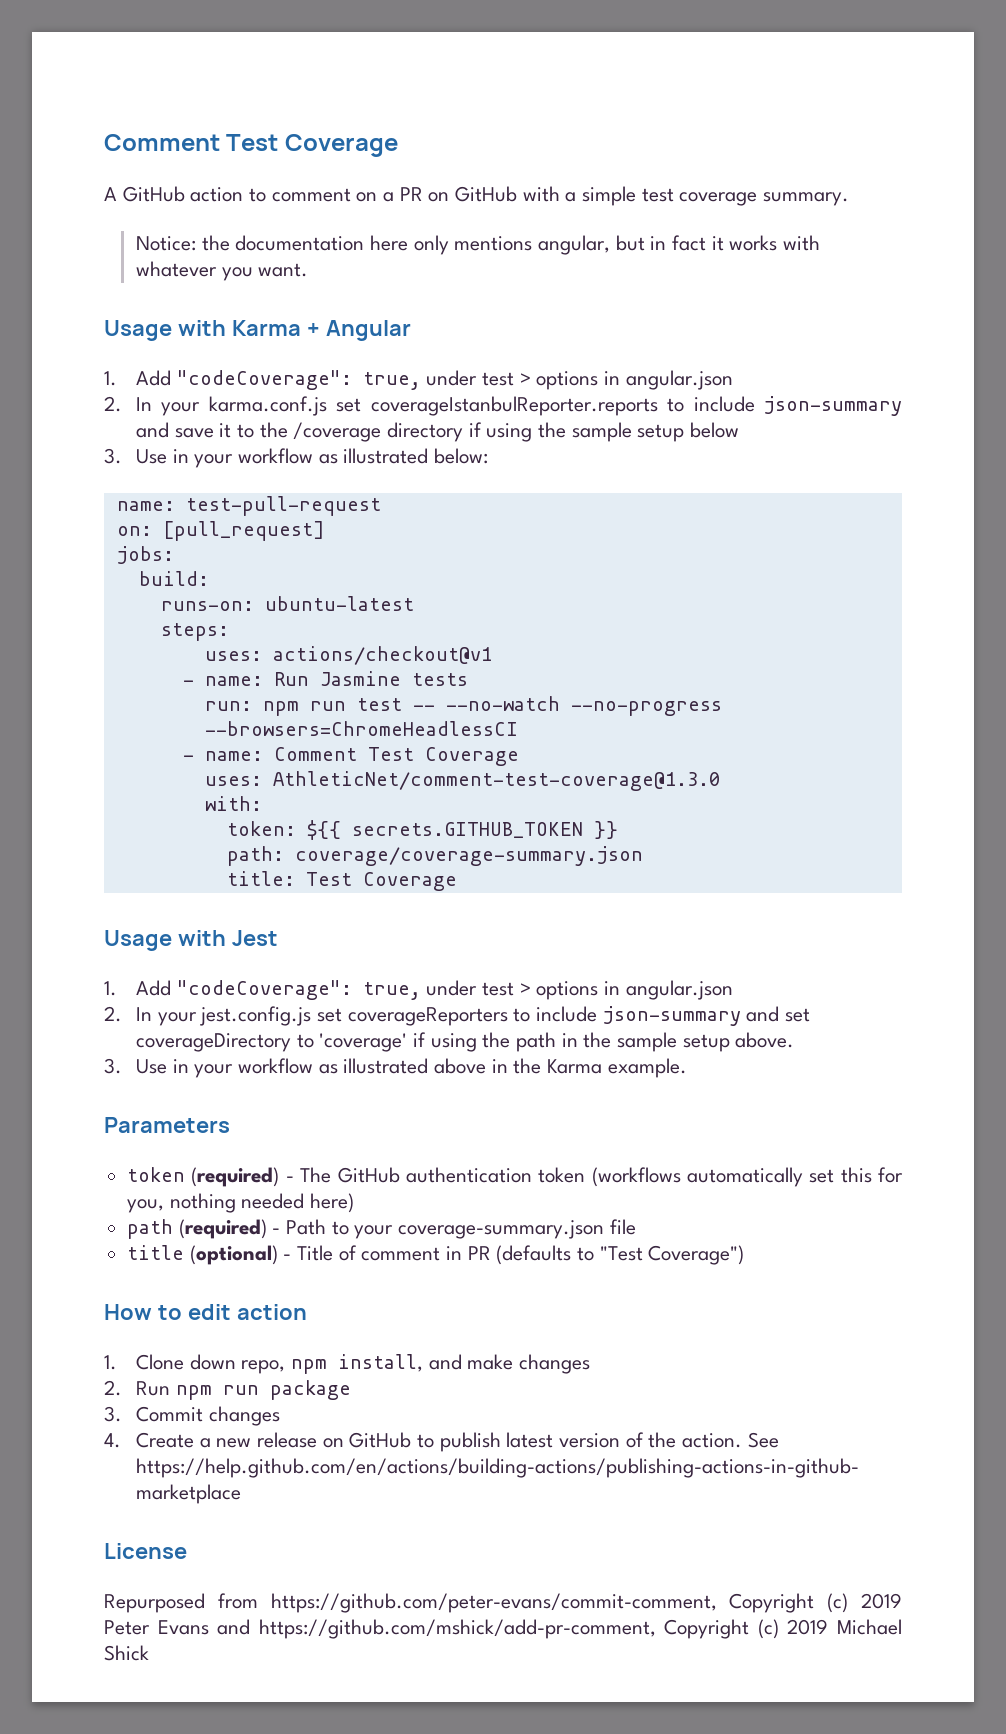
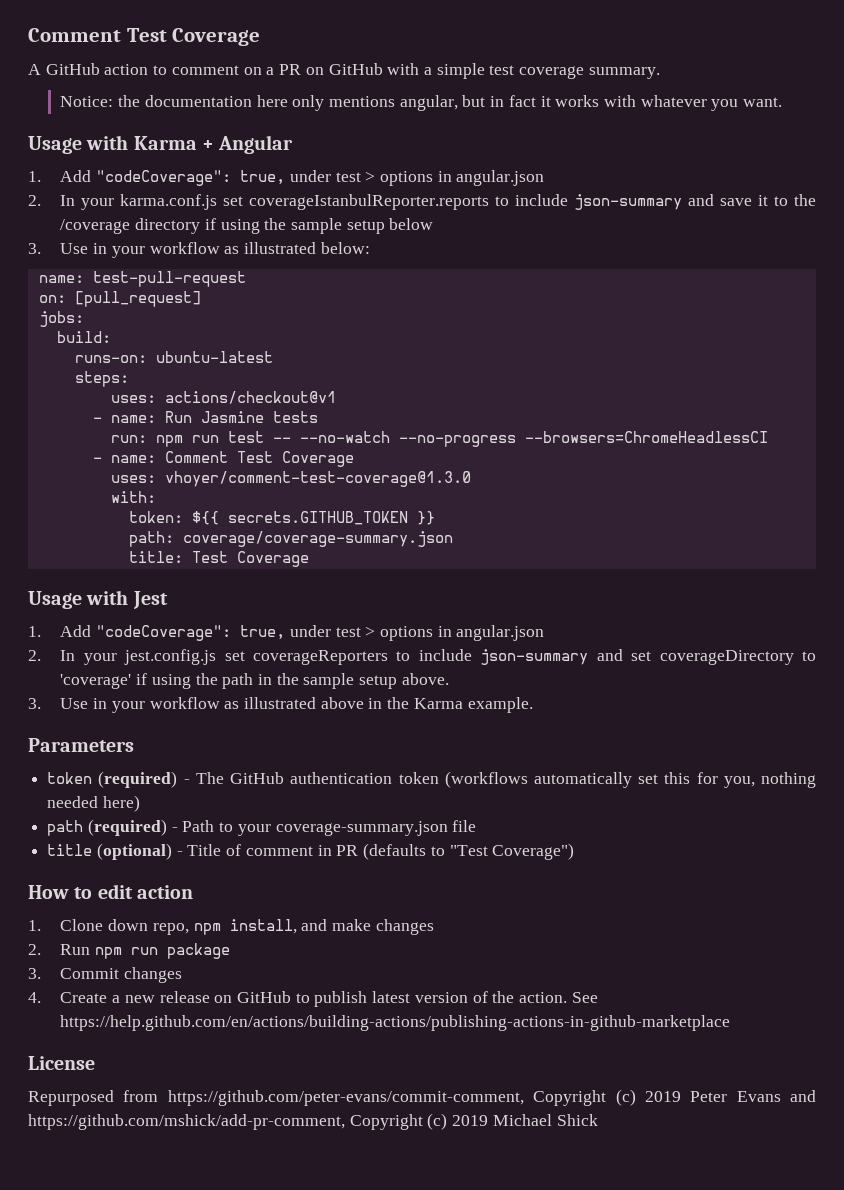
- uses: AthleticNet/comment-test-coverage@1.3.0
+ uses: vhoyer/comment-test-coverage@1.3.0

